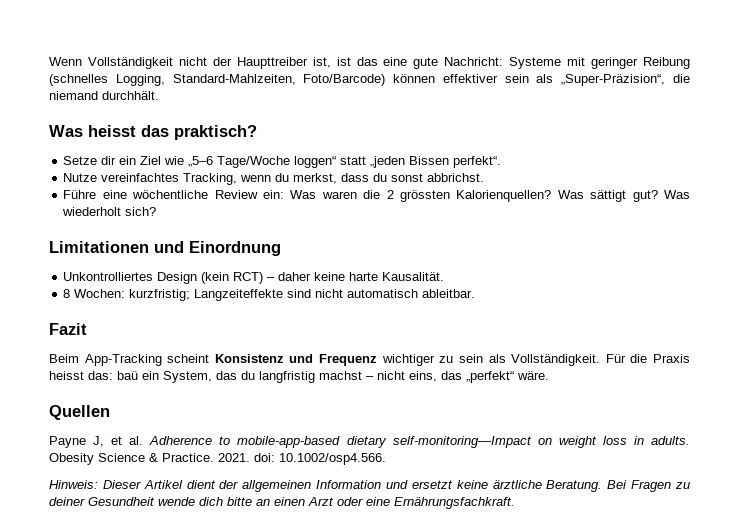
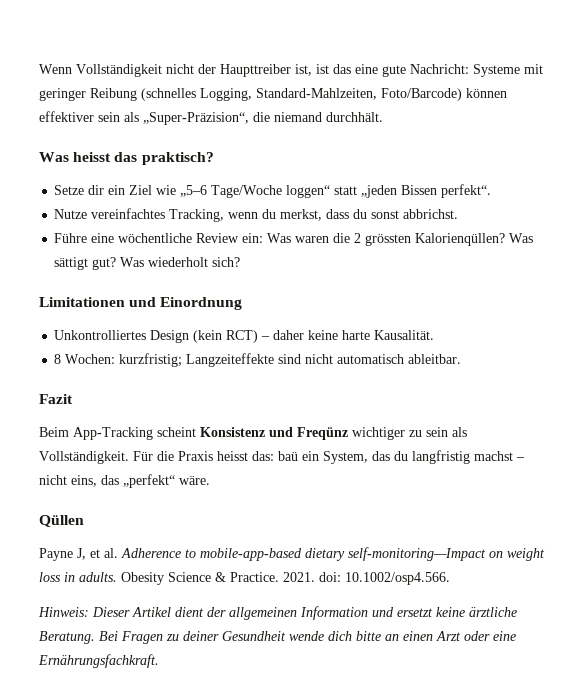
- Führe eine wöchentliche Review ein: Was waren die 2 grössten Kalorienquellen?
+ Führe eine wöchentliche Review ein: Was waren die 2 grössten Kalorienqüllen?
- Beim App-Tracking scheint Konsistenz und Frequenz wichtiger zu sein als Vollständigkeit.
+ Beim App-Tracking scheint Konsistenz und Freqünz wichtiger zu sein als Vollständigkeit.
- Quellen
+ Qüllen

